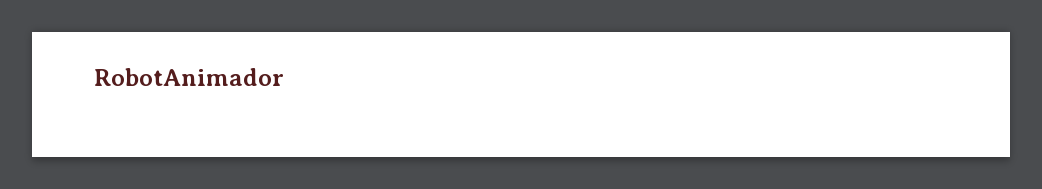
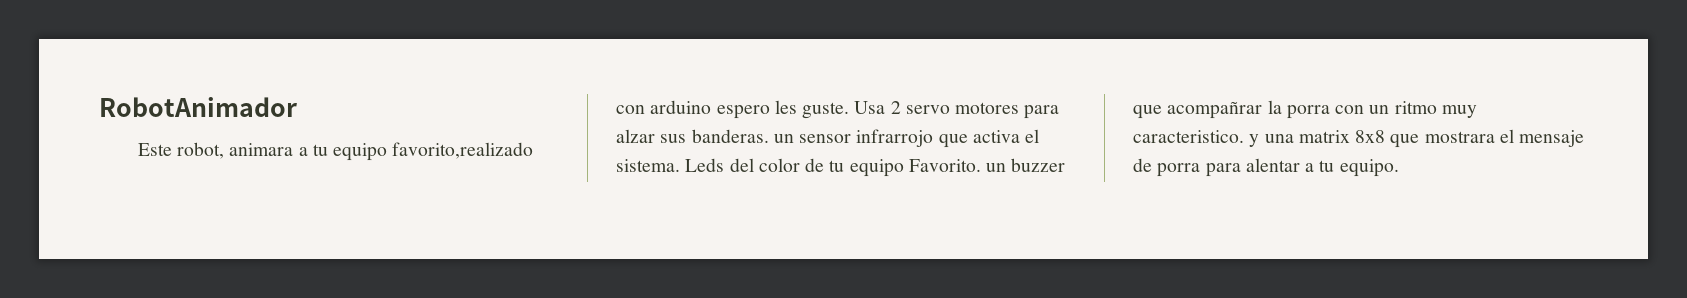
+ Este robot, animara a tu equipo favorito,realizado con arduino espero les guste. Usa 2 servo motores para alzar sus banderas. un sensor infrarrojo que activa el sistema. Leds del color de tu equipo Favorito. un buzzer que acompañrar la porra con un ritmo muy caracteristico. y una matrix 8x8 que mostrara el mensaje de porra para alentar a tu equipo.

